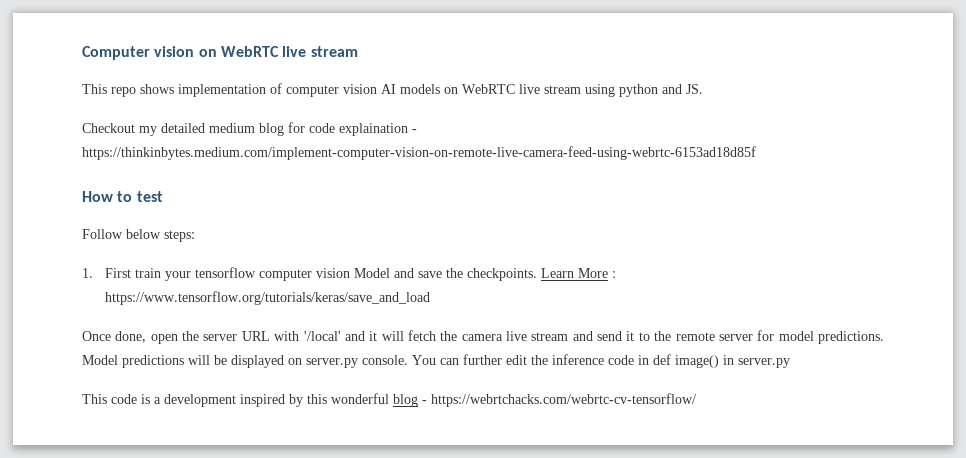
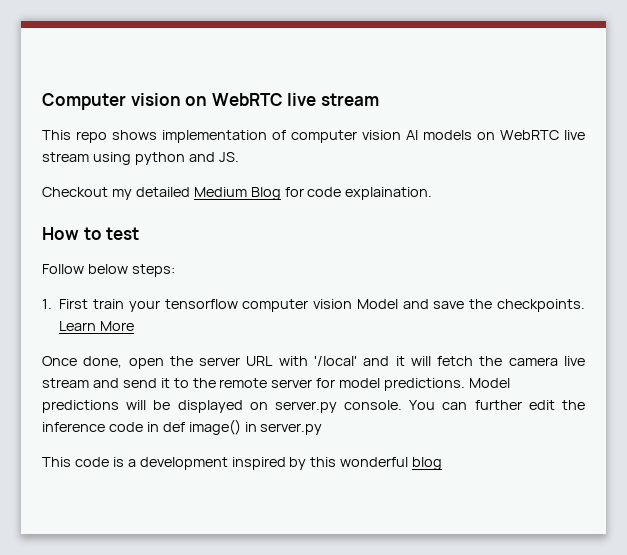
- Checkout my detailed medium blog for code explaination - https://thinkinbytes.medium.com/implement-computer-vision-on-remote-live-camera-feed-using-webrtc-6153ad18d85f
+ Checkout my detailed Medium Blog for code explaination.
- Learn More : https://www.tensorflow.org/tutorials/keras/save_and_load
+ Learn More
- This code is a development inspired by this wonderful blog - https://webrtchacks.com/webrtc-cv-tensorflow/
+ This code is a development inspired by this wonderful blog

